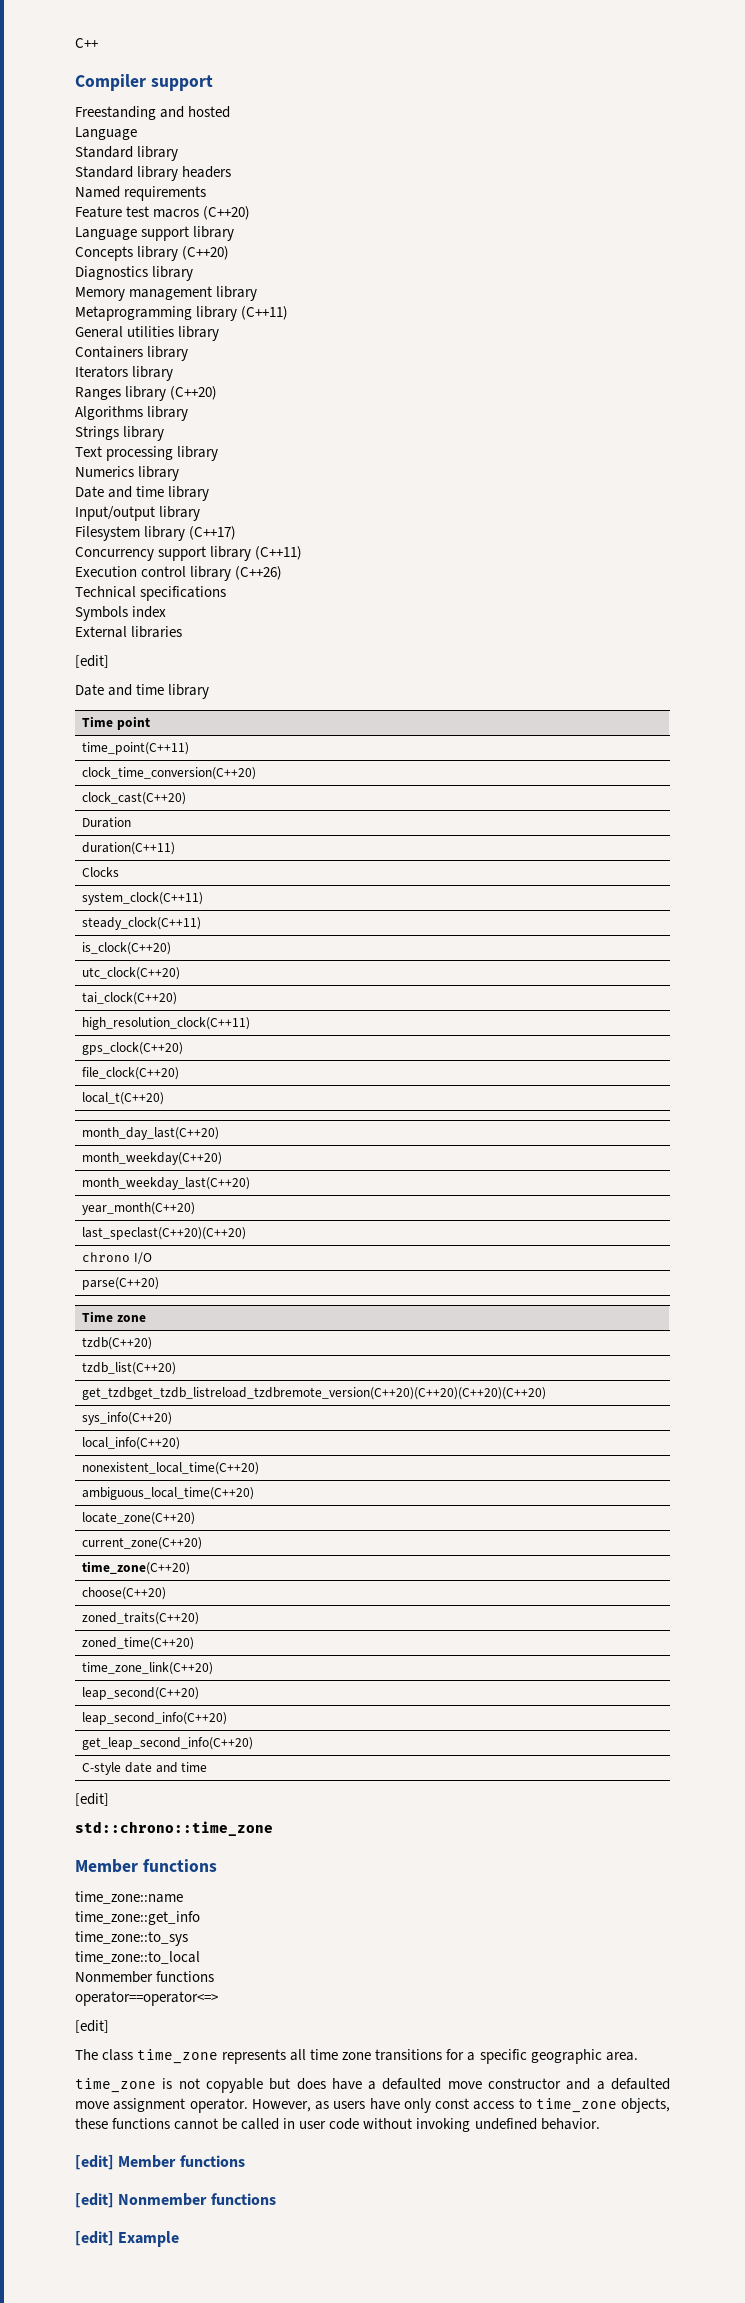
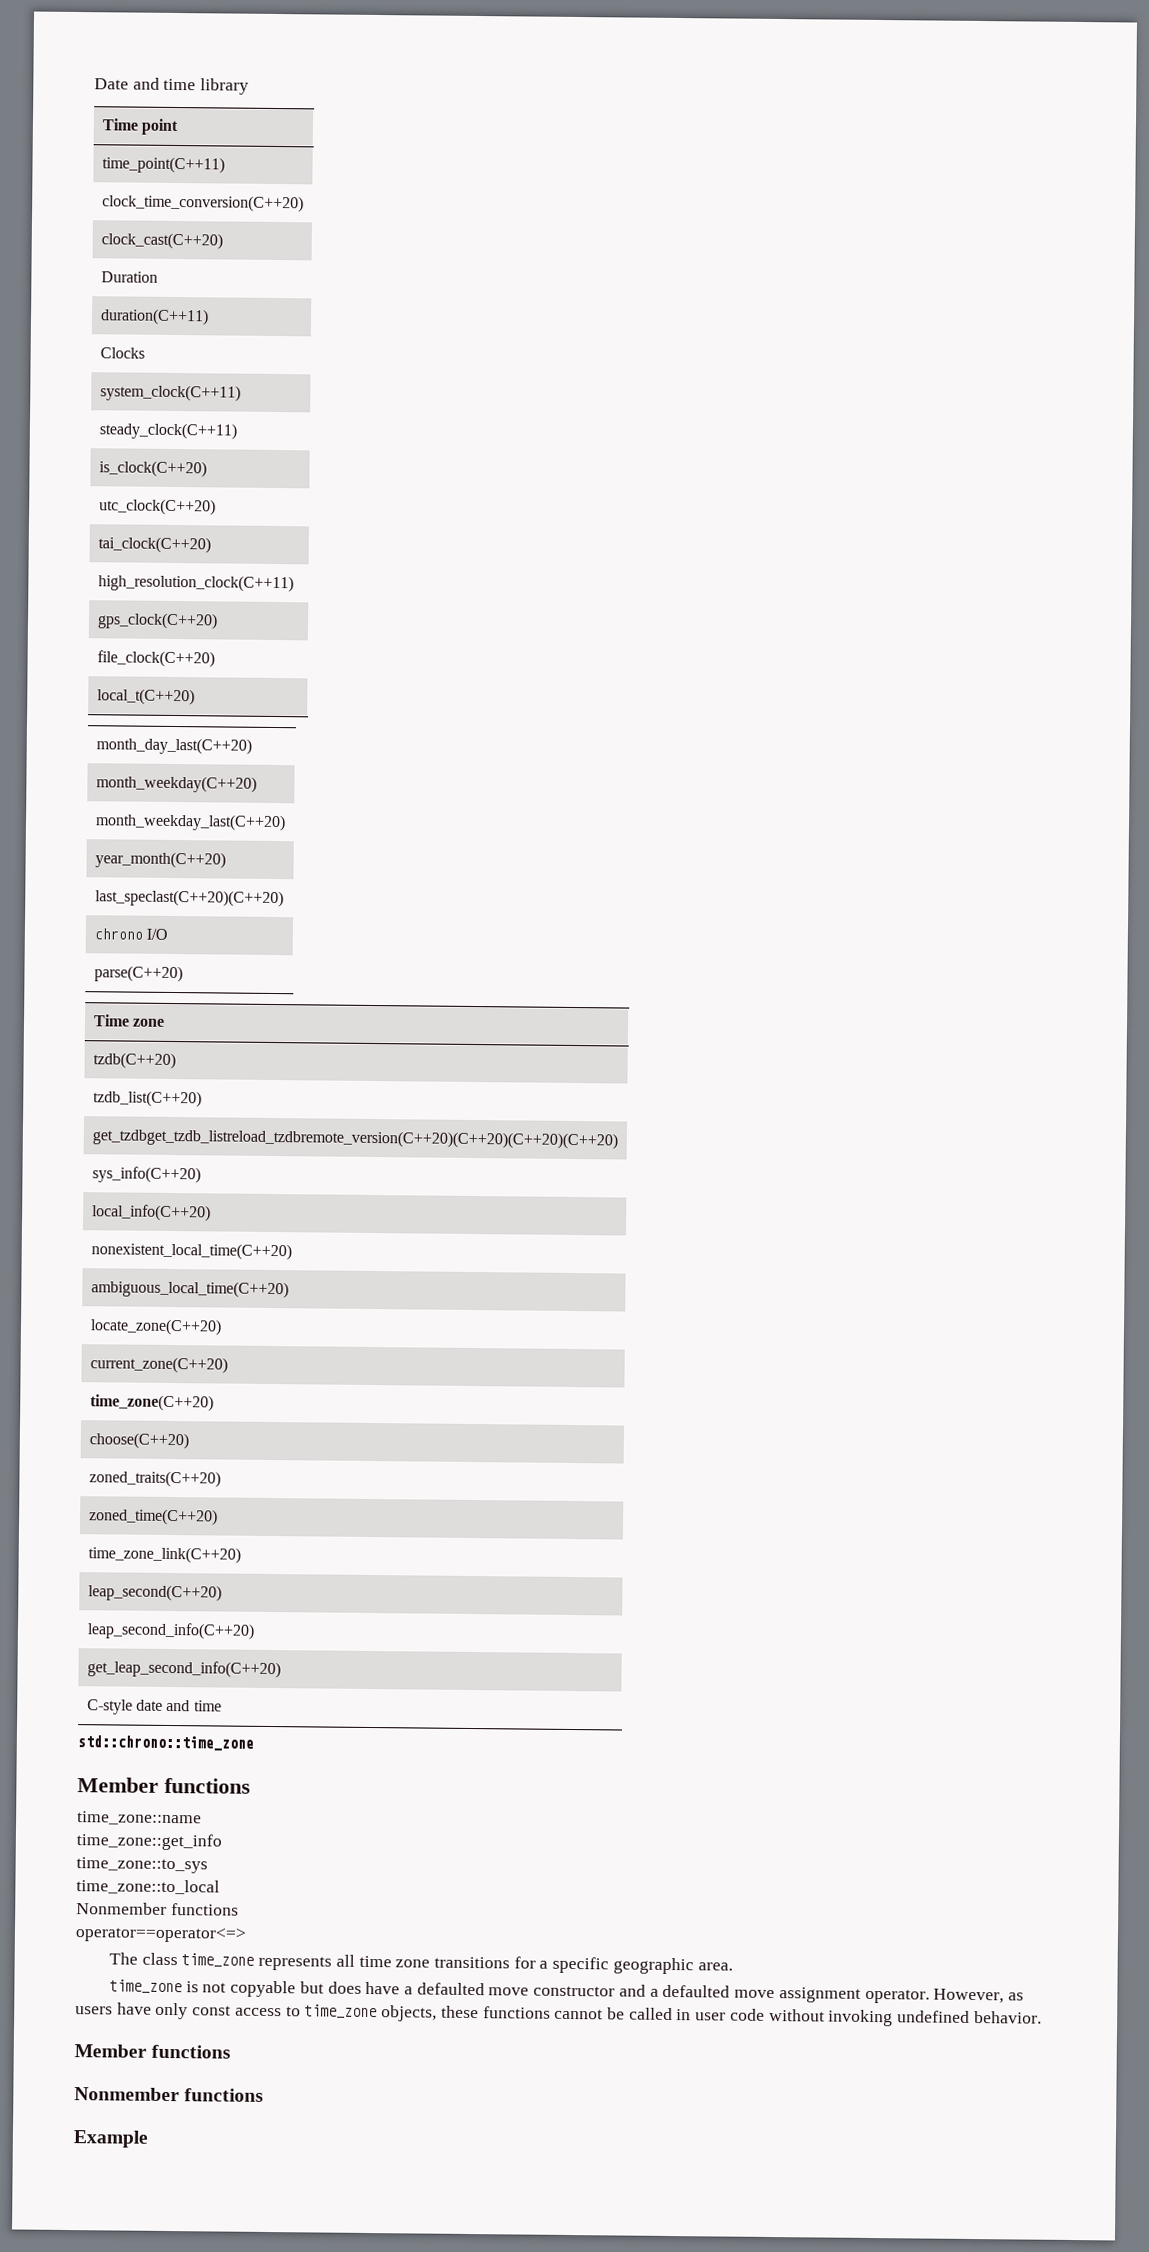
- C++
- Compiler support
- Freestanding and hosted
- Language
- Standard library
- Standard library headers
- Named requirements
- Feature test macros (C++20)
- Language support library
- Concepts library (C++20)
- Diagnostics library
- Memory management library
- Metaprogramming library (C++11)
- General utilities library
- Containers library
- Iterators library
- Ranges library (C++20)
- Algorithms library
- Strings library
- Text processing library
- Numerics library
- Date and time library
- Input/output library
- Filesystem library (C++17)
- Concurrency support library (C++11)
- Execution control library (C++26)
- Technical specifications
- Symbols index
- External libraries
- [edit]
  C-style date and time
- [edit]
  operator==operator<=>
- [edit]
  However, as users have only const access to time_zone objects, these functions cannot be called in user code without invoking undefined behavior.
- [edit] Member functions
- [edit] Nonmember functions
- [edit] Example
+ Member functions
+ Nonmember functions
+ Example

